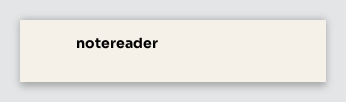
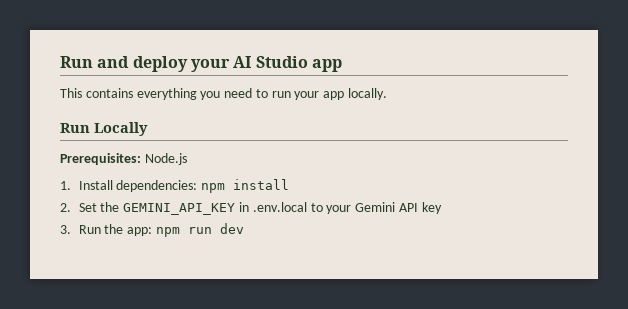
- notereader
+ Run and deploy your AI Studio app
+ This contains everything you need to run your app locally.
+ Run Locally
+ Prerequisites: Node.js
+ 1. Install dependencies: npm install
+ 2. Set the GEMINI_API_KEY in .env.local to your Gemini API key
+ 3. Run the app: npm run dev

